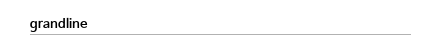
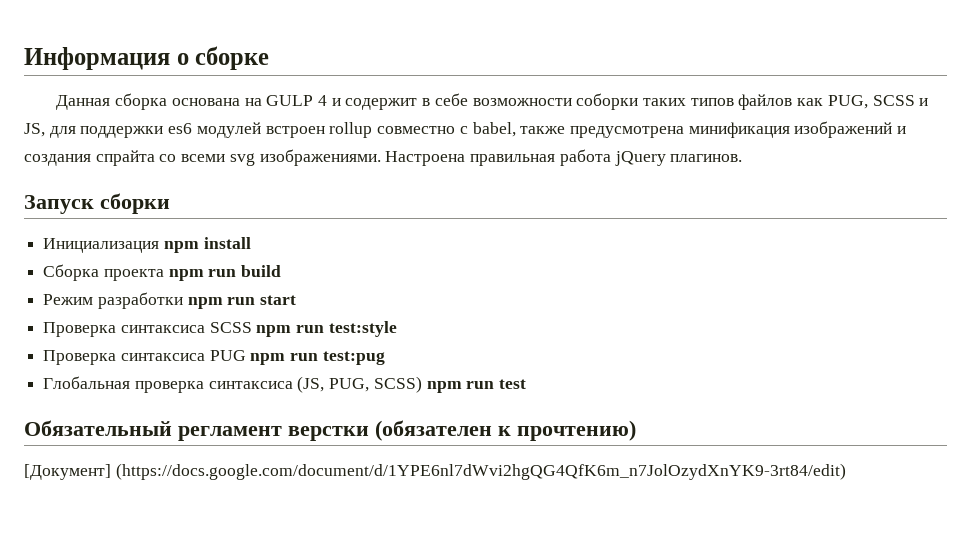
- grandline
+ Информация о сборке
+ Данная сборка основана на GULP 4 и содержит в себе возможности соборки таких типов файлов как PUG, SCSS и JS, для поддержки es6 модулей встроен rollup совместно с babel, также предусмотрена минификация изображений и создания спрайта со всеми svg изображениями. Настроена правильная работа jQuery плагинов.
+ Запуск сборки
+ Инициализация npm install
+ Сборка проекта npm run build
+ Режим разработки npm run start
+ Проверка синтаксиса SCSS npm run test:style
+ Проверка синтаксиса PUG npm run test:pug
+ Глобальная проверка синтаксиса (JS, PUG, SCSS) npm run test
+ Обязательный регламент верстки (обязателен к прочтению)
+ [Документ] (https://docs.google.com/document/d/1YPE6nl7dWvi2hgQG4QfK6m_n7JolOzydXnYK9-3rt84/edit)

